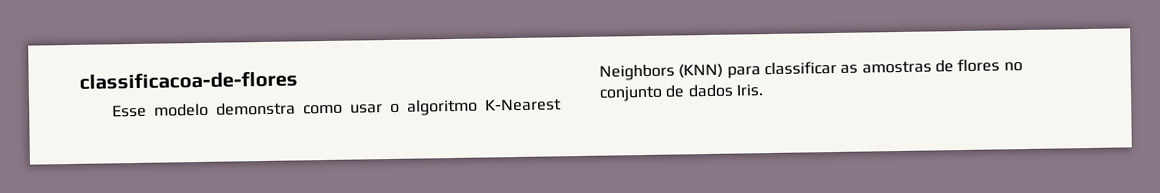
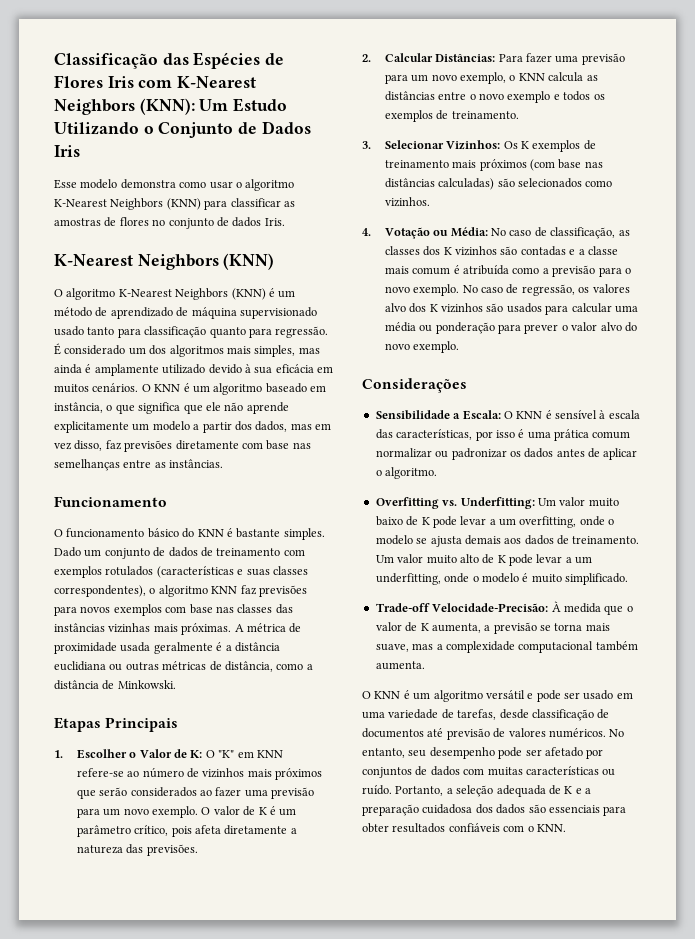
- classificacoa-de-flores
+ Classificação das Espécies de Flores Iris com K-Nearest Neighbors (KNN): Um Estudo Utilizando o Conjunto de Dados Iris
  Esse modelo demonstra como usar o algoritmo K-Nearest Neighbors (KNN) para classificar as amostras de flores no conjunto de dados Iris.
+ K-Nearest Neighbors (KNN)
+ O algoritmo K-Nearest Neighbors (KNN) é um método de aprendizado de máquina supervisionado usado tanto para classificação quanto para regressão. É considerado um dos algoritmos mais simples, mas ainda é amplamente utilizado devido à sua eficácia em muitos cenários. O KNN é um algoritmo baseado em instância, o que significa que ele não aprende explicitamente um modelo a partir dos dados, mas em vez disso, faz previsões diretamente com base nas semelhanças entre as instâncias.
+ Funcionamento
+ O funcionamento básico do KNN é bastante simples. Dado um conjunto de dados de treinamento com exemplos rotulados (características e suas classes correspondentes), o algoritmo KNN faz previsões para novos exemplos com base nas classes das instâncias vizinhas mais próximas. A métrica de proximidade usada geralmente é a distância euclidiana ou outras métricas de distância, como a distância de Minkowski.
+ Etapas Principais
+ 1. Escolher o Valor de K: O "K" em KNN refere-se ao número de vizinhos mais próximos que serão considerados ao fazer uma previsão para um novo exemplo. O valor de K é um parâmetro crítico, pois afeta diretamente a natureza das previsões.
+ 2. Calcular Distâncias: Para fazer uma previsão para um novo exemplo, o KNN calcula as distâncias entre o novo exemplo e todos os exemplos de treinamento.
+ 3. Selecionar Vizinhos: Os K exemplos de treinamento mais próximos (com base nas distâncias calculadas) são selecionados como vizinhos.
+ 4. Votação ou Média: No caso de classificação, as classes dos K vizinhos são contadas e a classe mais comum é atribuída como a previsão para o novo exemplo. No caso de regressão, os valores alvo dos K vizinhos são usados para calcular uma média ou ponderação para prever o valor alvo do novo exemplo.
+ Considerações
+ Sensibilidade a Escala: O KNN é sensível à escala das características, por isso é uma prática comum normalizar ou padronizar os dados antes de aplicar o algoritmo.
+ Overfitting vs. Underfitting: Um valor muito baixo de K pode levar a um overfitting, onde o modelo se ajusta demais aos dados de treinamento. Um valor muito alto de K pode levar a um underfitting, onde o modelo é muito simplificado.
+ Trade-off Velocidade-Precisão: À medida que o valor de K aumenta, a previsão se torna mais suave, mas a complexidade computacional também aumenta.
+ O KNN é um algoritmo versátil e pode ser usado em uma variedade de tarefas, desde classificação de documentos até previsão de valores numéricos. No entanto, seu desempenho pode ser afetado por conjuntos de dados com muitas características ou ruído. Portanto, a seleção adequada de K e a preparação cuidadosa dos dados são essenciais para obter resultados confiáveis com o KNN.

